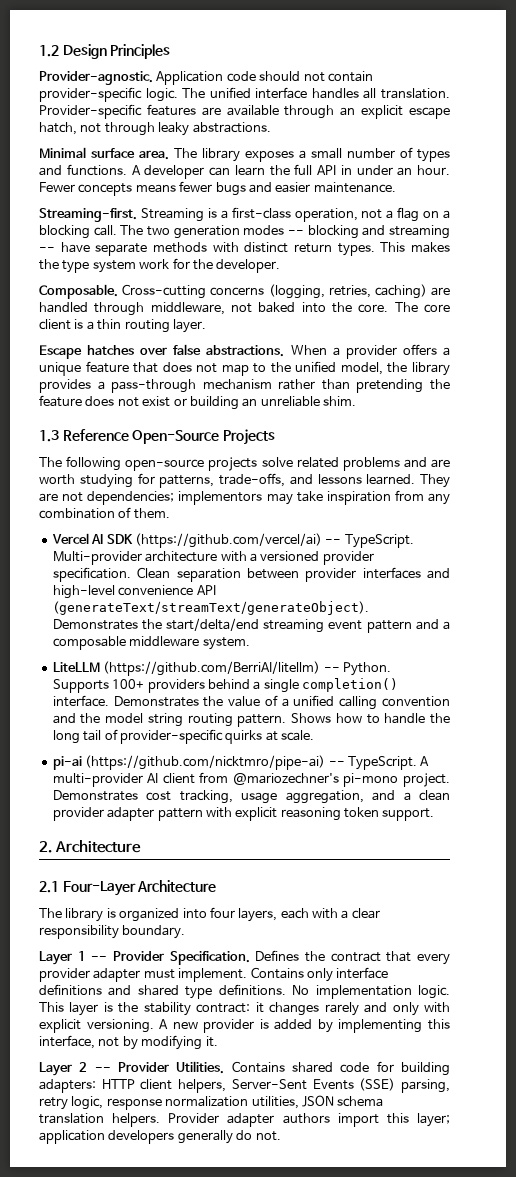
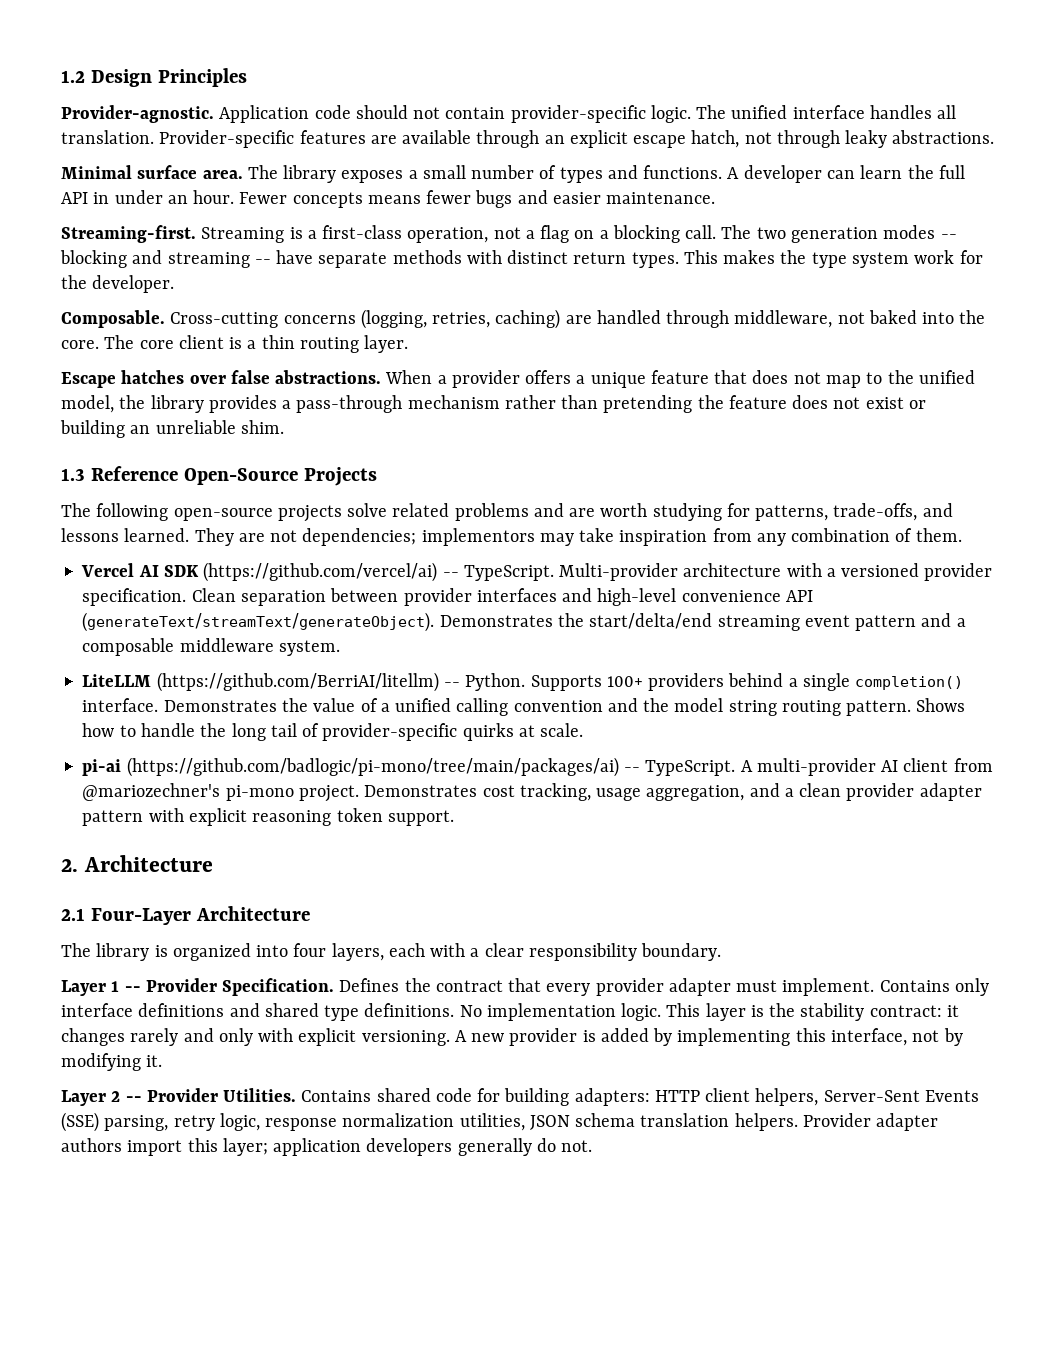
- pi-ai (https://github.com/nicktmro/pipe-ai) -- TypeScript.
+ pi-ai (https://github.com/badlogic/pi-mono/tree/main/packages/ai) -- TypeScript.

